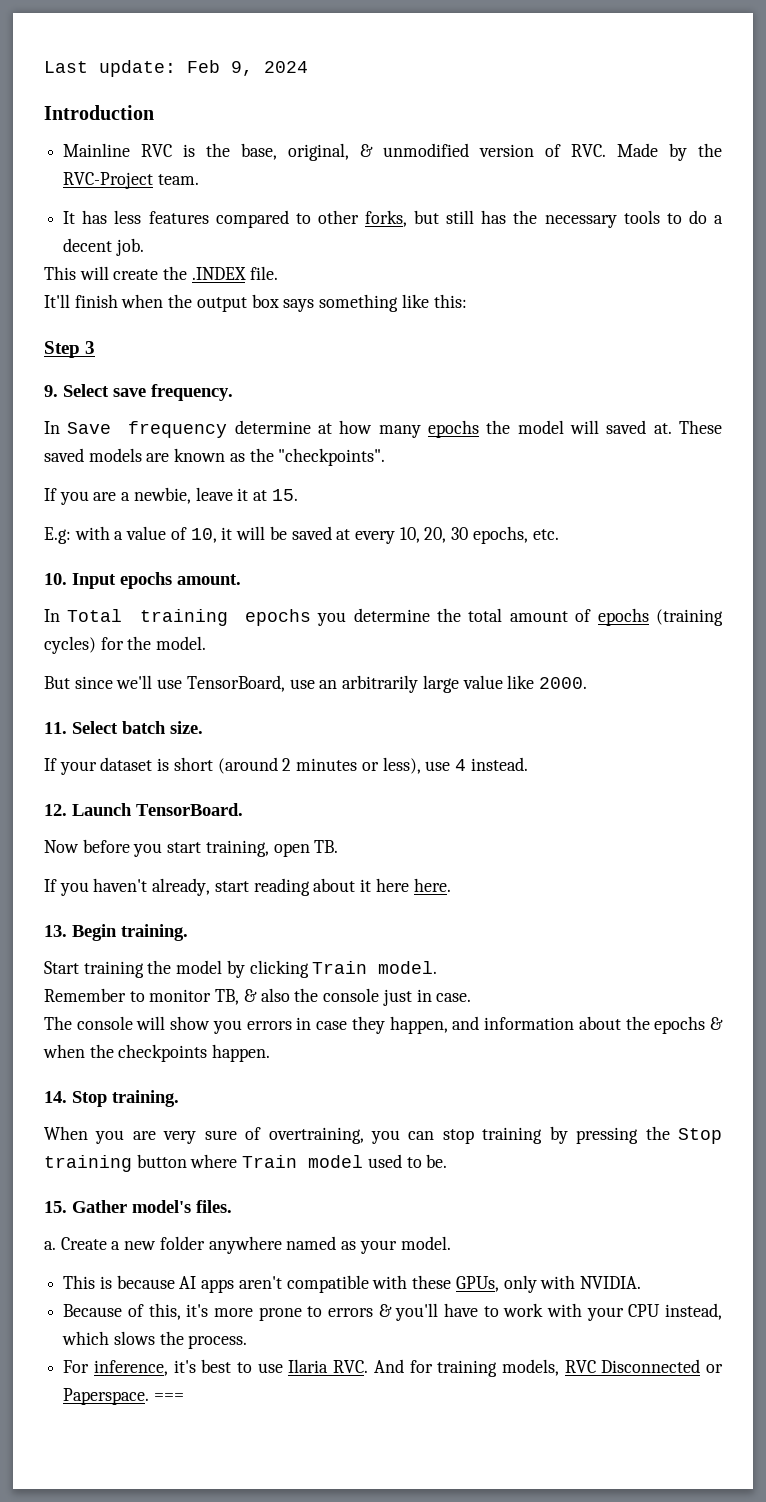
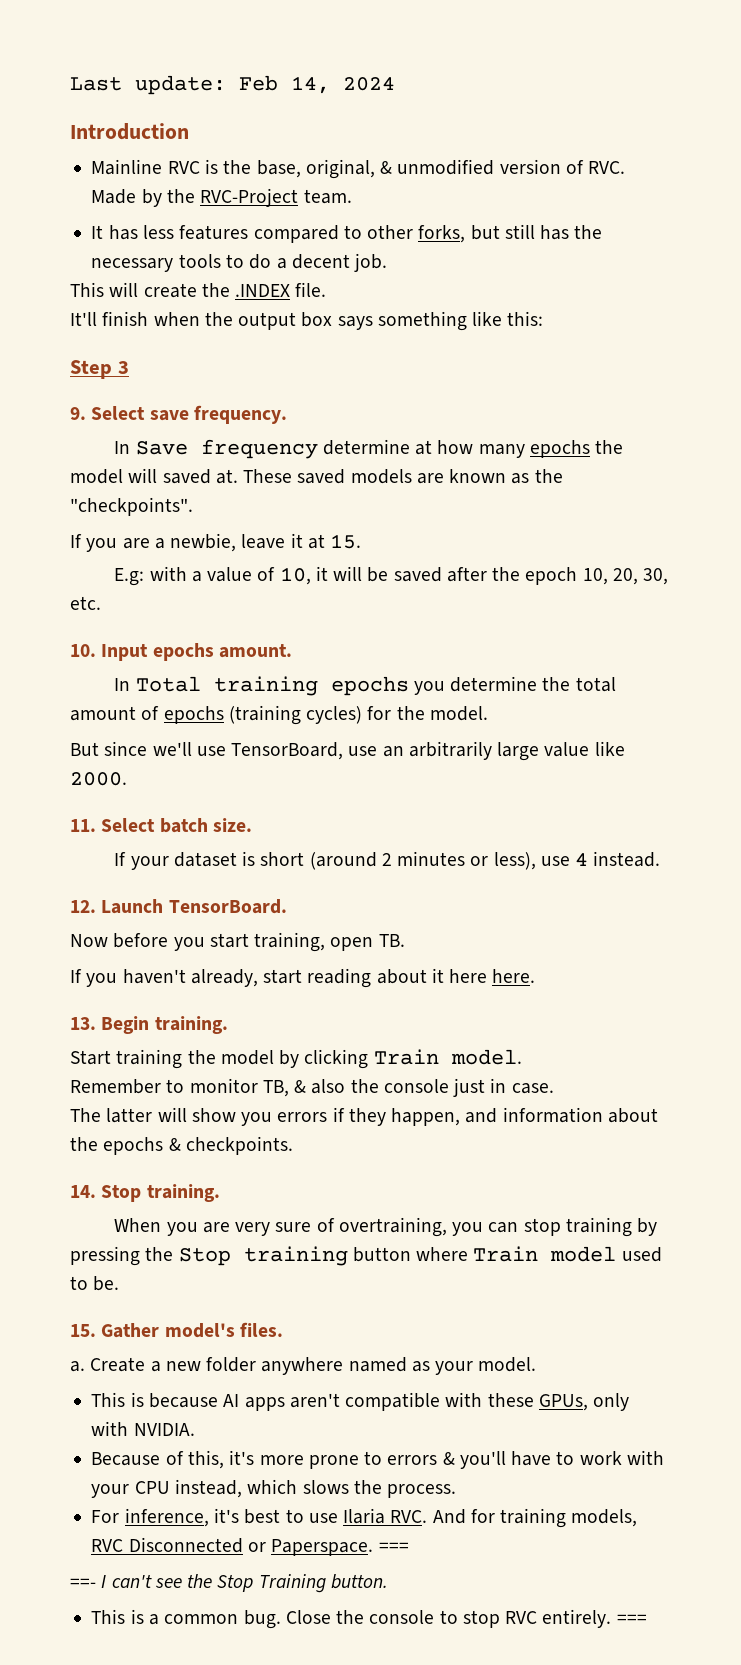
- Last update: Feb 9, 2024
+ Last update: Feb 14, 2024
- E.g: with a value of 10, it will be saved at every 10, 20, 30 epochs, etc.
+ E.g: with a value of 10, it will be saved after the epoch 10, 20, 30, etc.
- The console will show you errors in case they happen, and information about the epochs & when the checkpoints happen.
+ The latter will show you errors if they happen, and information about the epochs & checkpoints.
+ ==- I can't see the Stop Training button.
+ This is a common bug. Close the console to stop RVC entirely. ===

